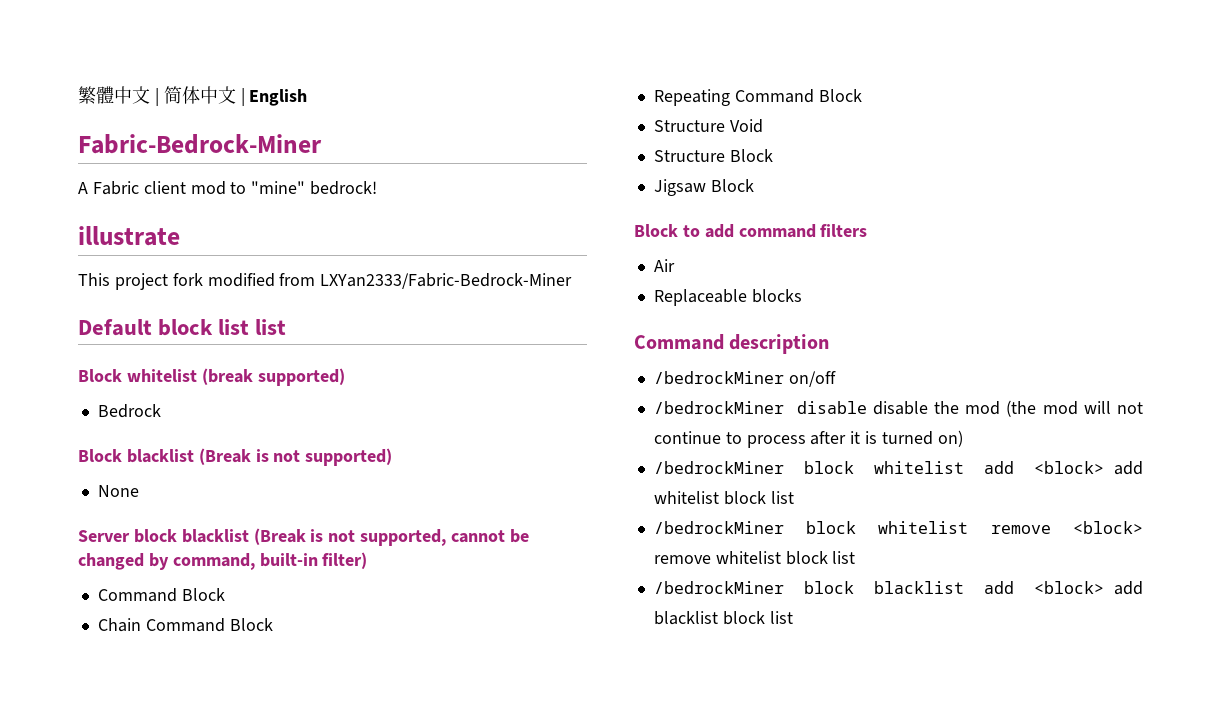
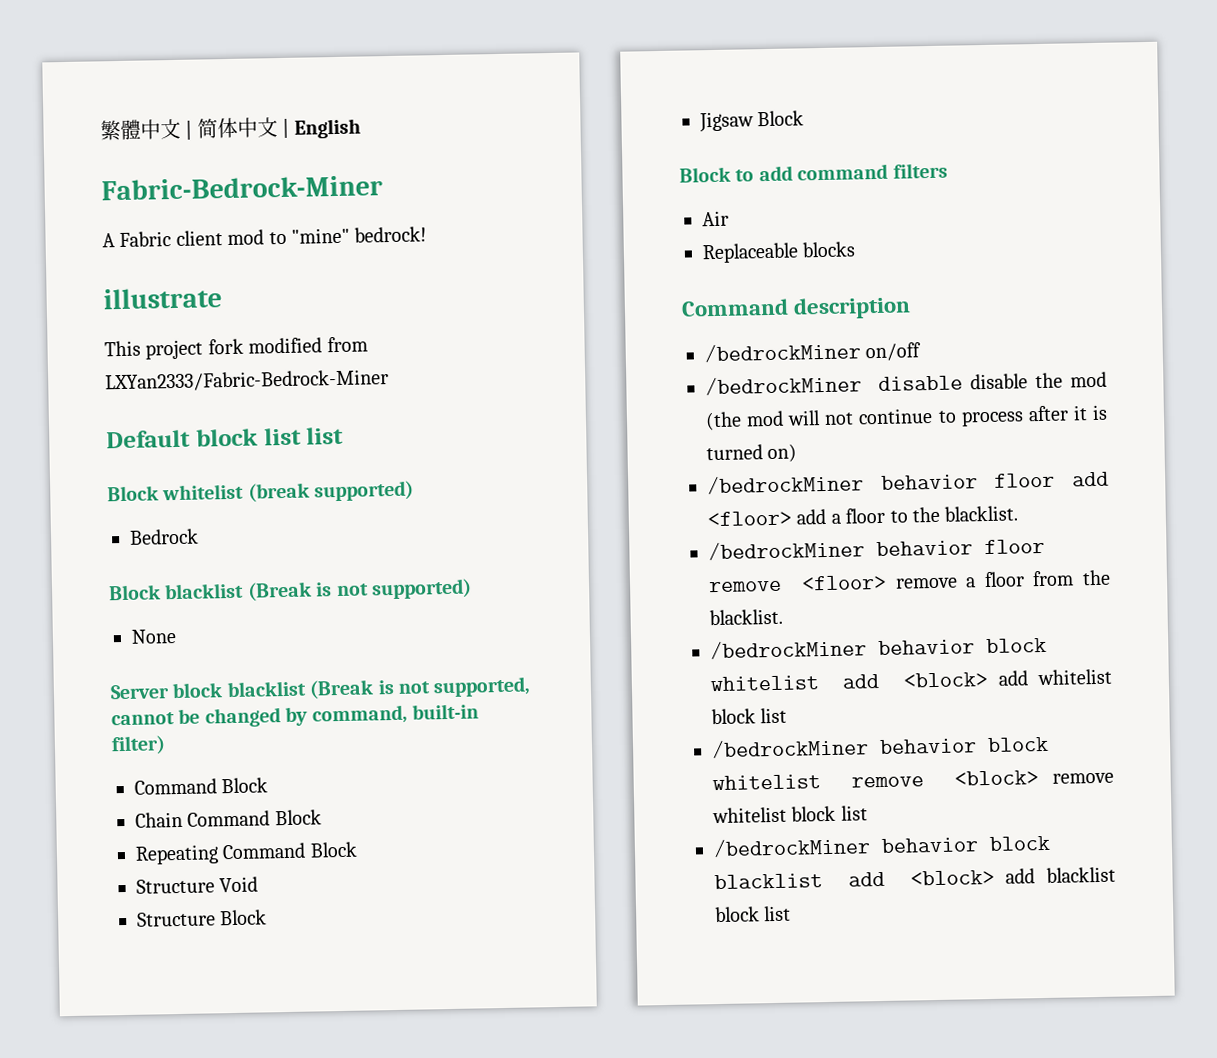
- /bedrockMiner block whitelist add <block> add whitelist block list
+ /bedrockMiner behavior floor add <floor> add a floor to the blacklist.
+ /bedrockMiner behavior floor remove <floor> remove a floor from the blacklist.
+ /bedrockMiner behavior block whitelist add <block> add whitelist block list
- /bedrockMiner block whitelist remove <block> remove whitelist block list
+ /bedrockMiner behavior block whitelist remove <block> remove whitelist block list
- /bedrockMiner block blacklist add <block> add blacklist block list
+ /bedrockMiner behavior block blacklist add <block> add blacklist block list

